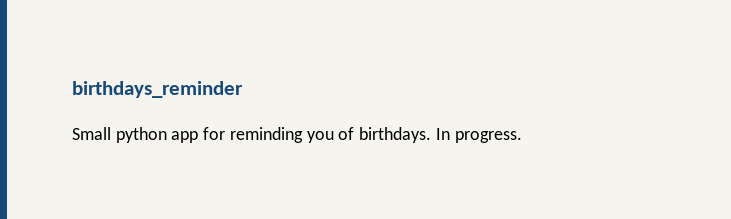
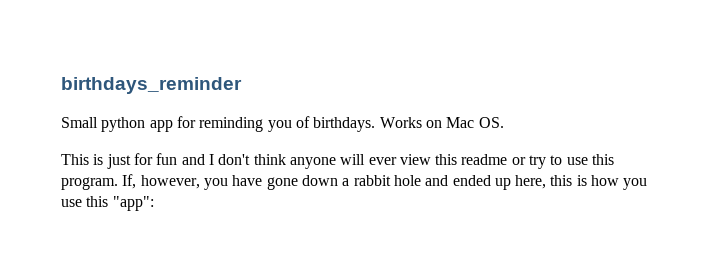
- In progress.
+ Works on Mac OS.
+ This is just for fun and I don't think anyone will ever view this readme or try to use this program. If, however, you have gone down a rabbit hole and ended up here, this is how you use this "app":

